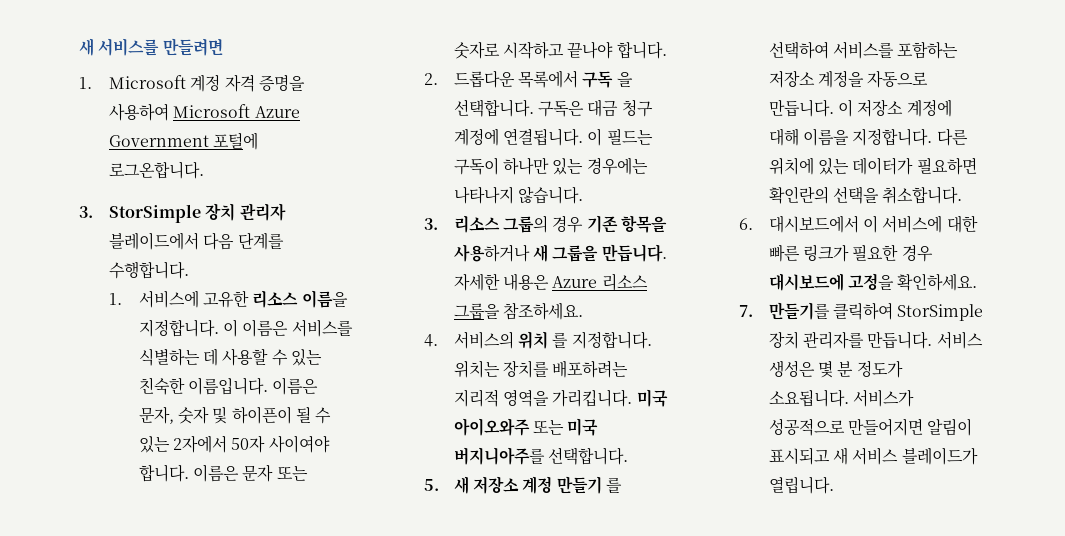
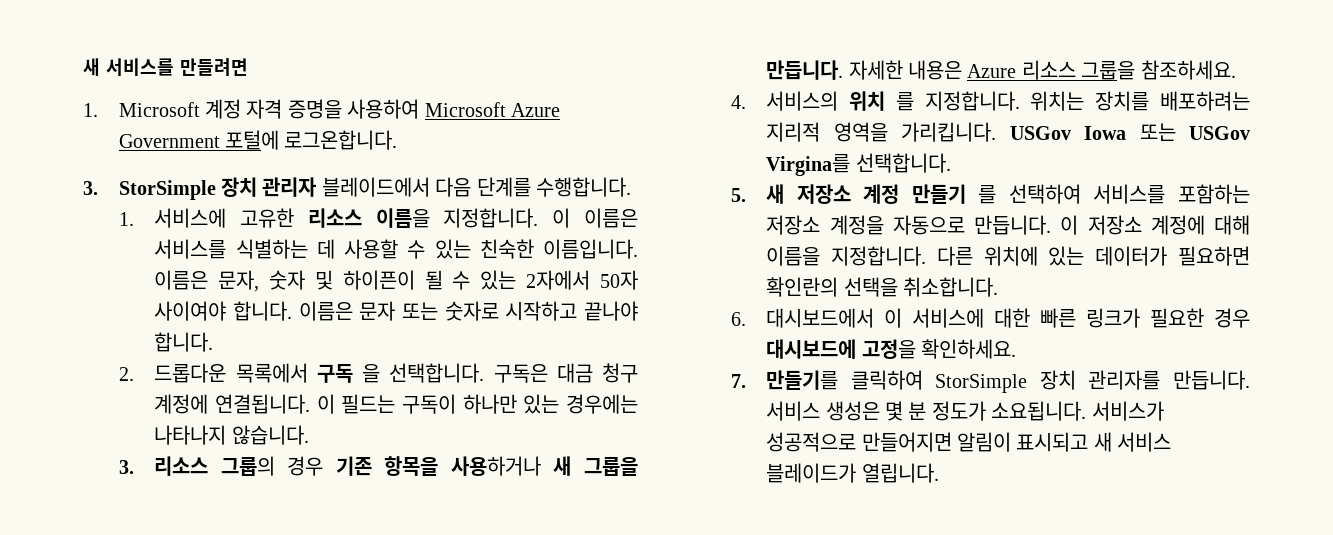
- 미국 아이오와주 또는 미국 버지니아주를 선택합니다.
+ USGov Iowa 또는 USGov Virgina를 선택합니다.

